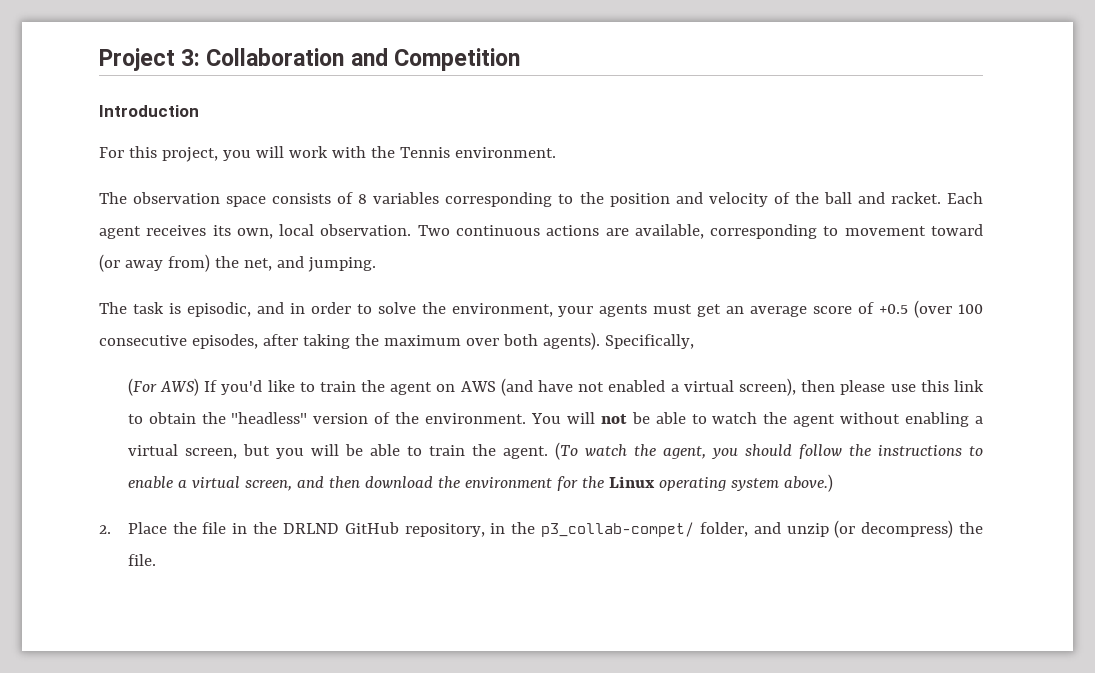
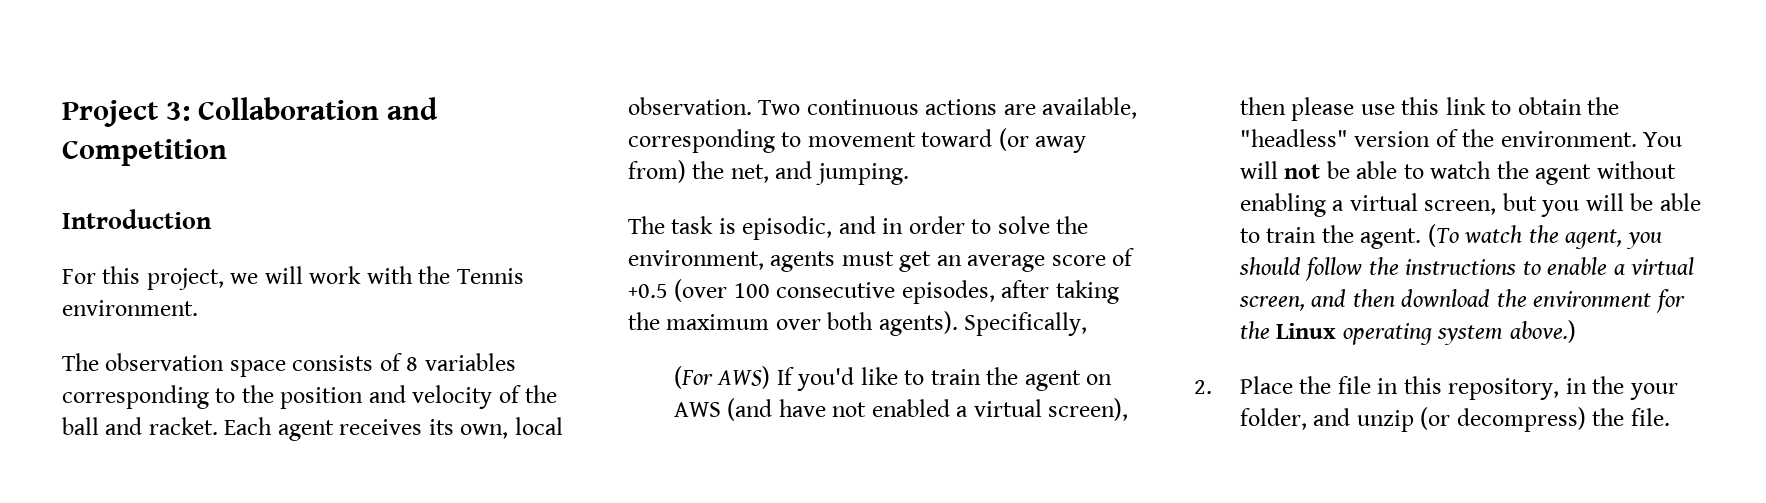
- For this project, you will work with the Tennis environment.
+ For this project, we will work with the Tennis environment.
- The task is episodic, and in order to solve the environment, your agents must get an average score of +0.5 (over 100 consecutive episodes, after taking the maximum over both agents).
+ The task is episodic, and in order to solve the environment, agents must get an average score of +0.5 (over 100 consecutive episodes, after taking the maximum over both agents).
- 2. Place the file in the DRLND GitHub repository, in the p3_collab-compet/ folder, and unzip (or decompress) the file.
+ 2. Place the file in this repository, in the your folder, and unzip (or decompress) the file.

